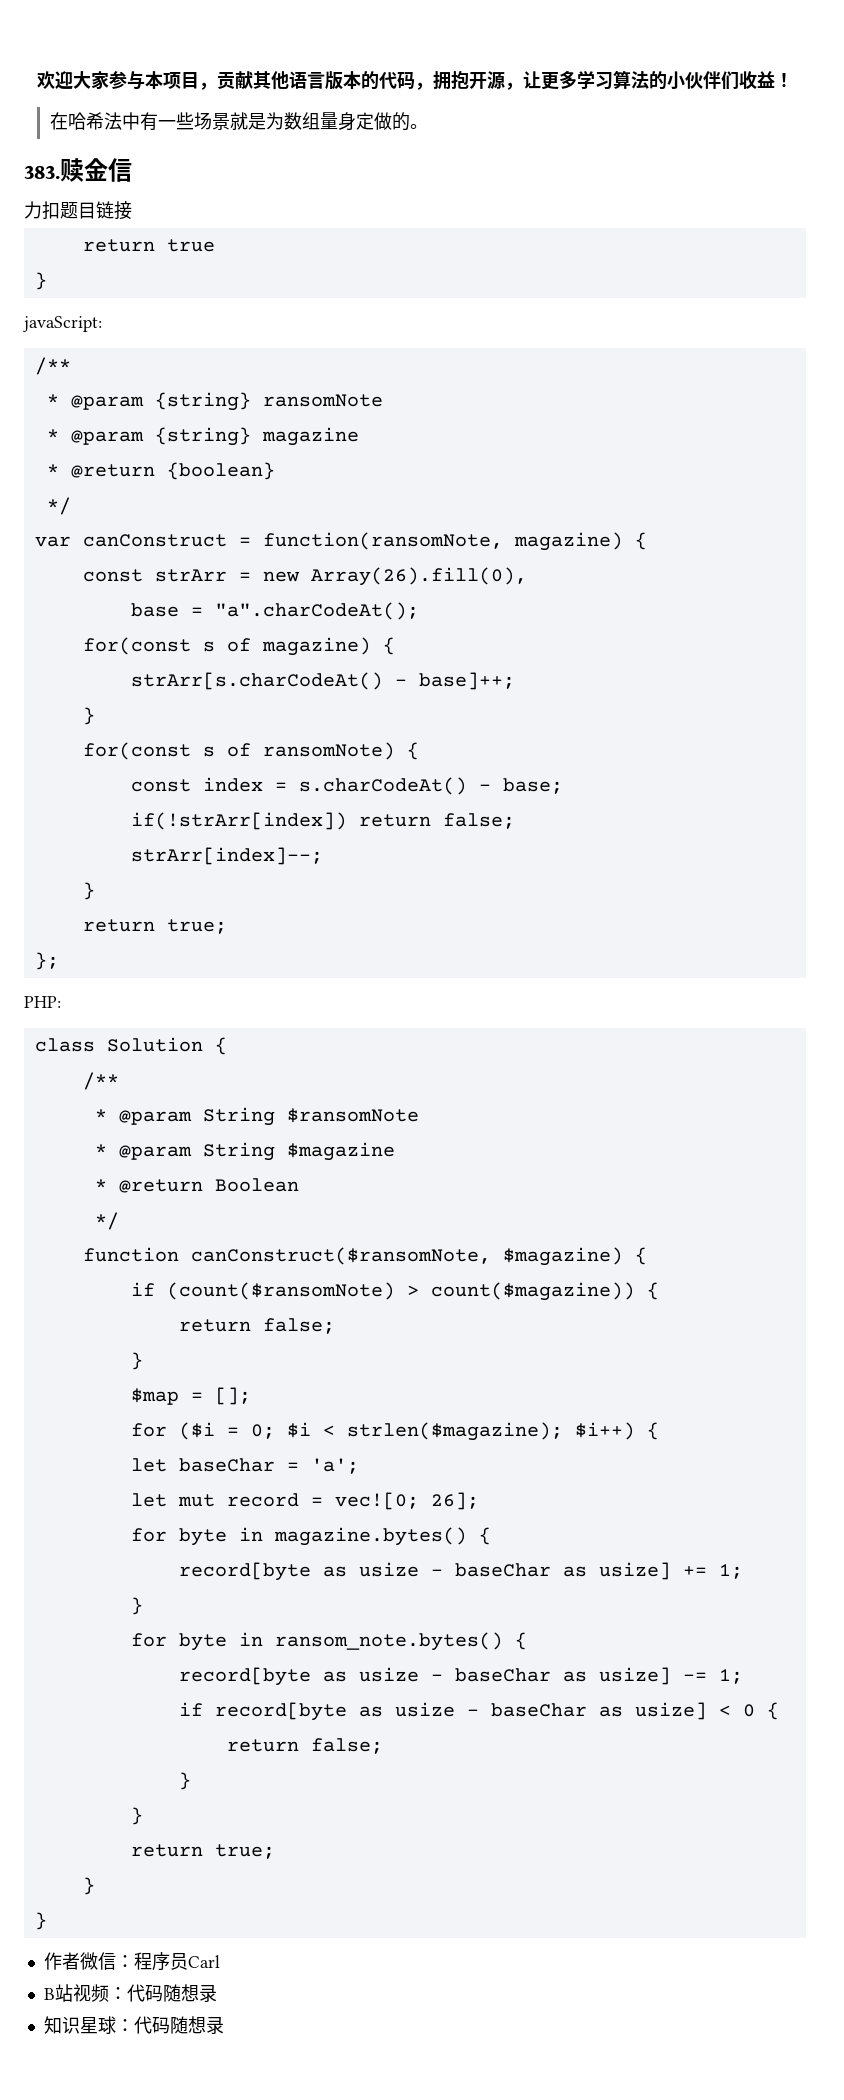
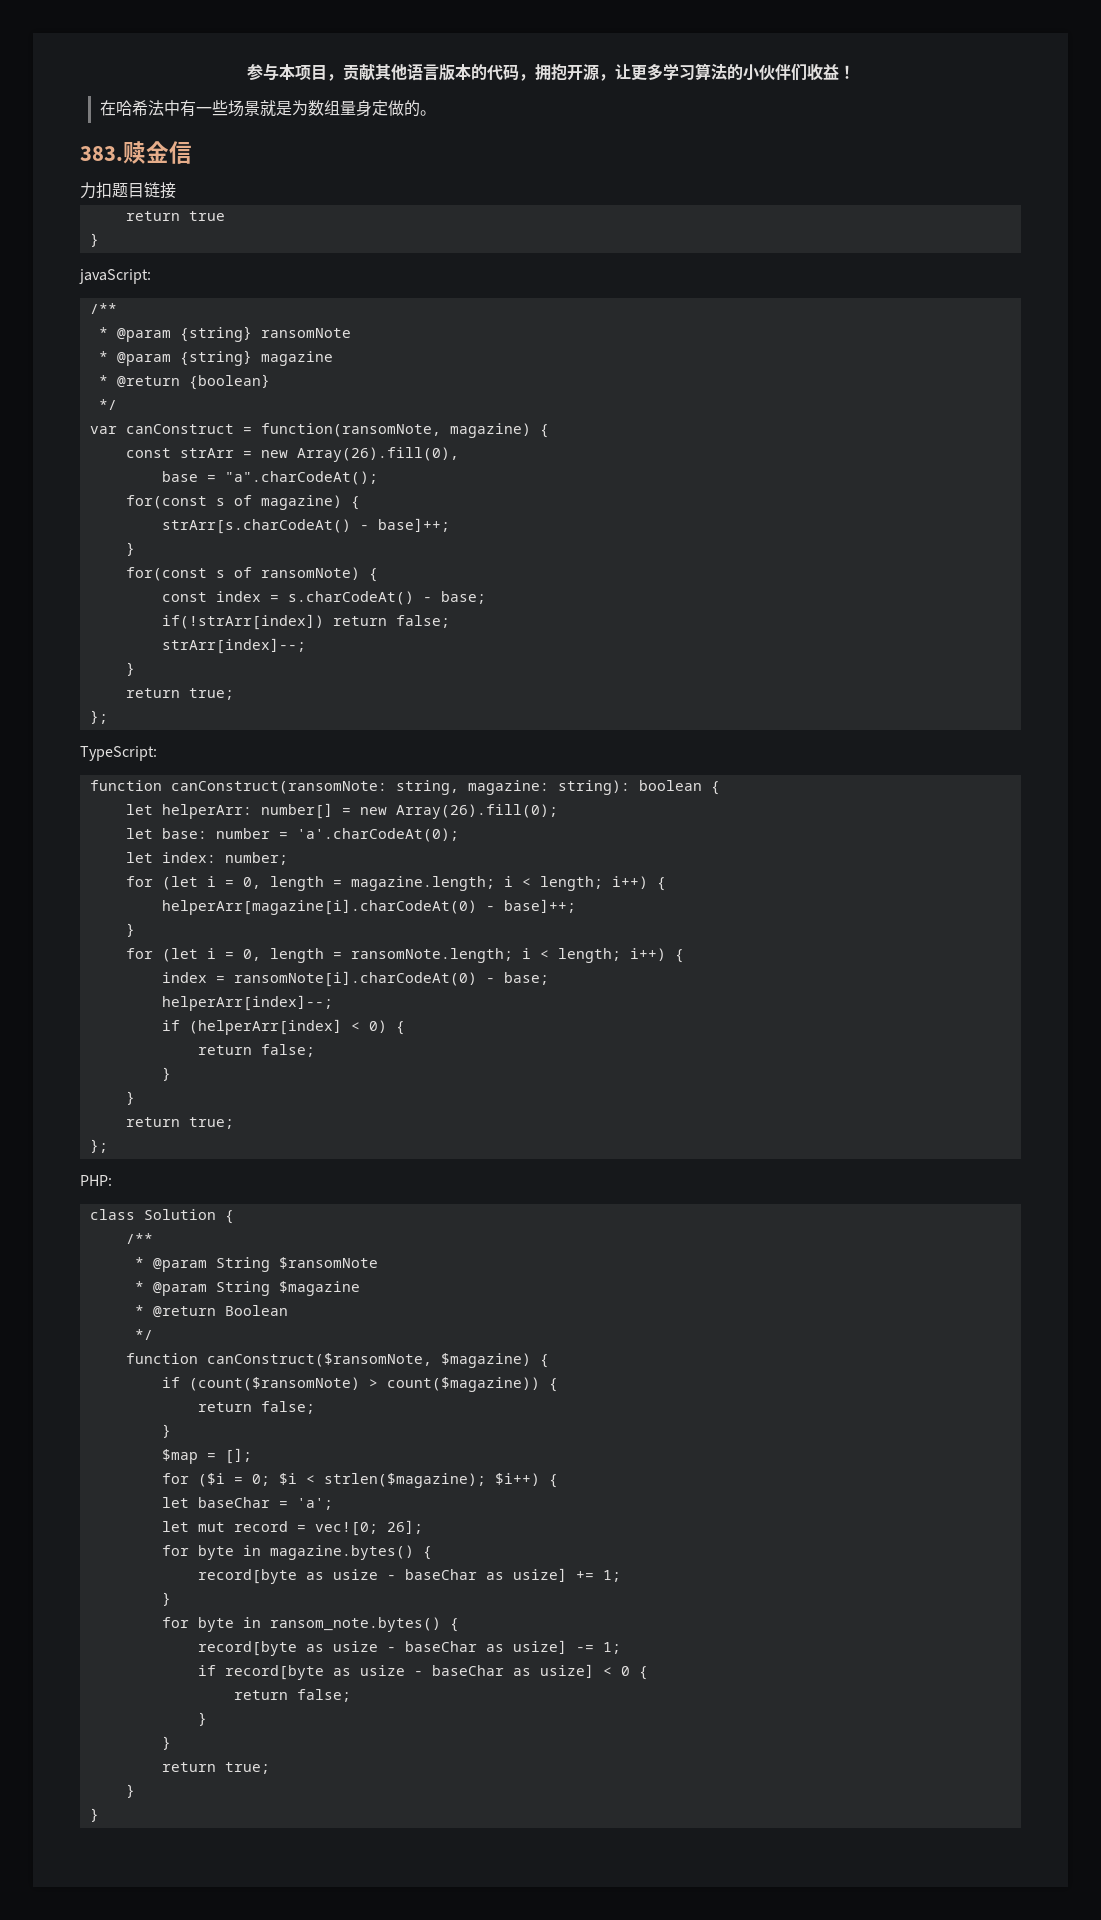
- 欢迎大家参与本项目，贡献其他语言版本的代码，拥抱开源，让更多学习算法的小伙伴们收益！
+ 参与本项目，贡献其他语言版本的代码，拥抱开源，让更多学习算法的小伙伴们收益！
+ TypeScript:
+ function canConstruct(ransomNote: string, magazine: string): boolean {
+ let helperArr: number[] = new Array(26).fill(0);
+ let base: number = 'a'.charCodeAt(0);
+ let index: number;
+ for (let i = 0, length = magazine.length; i < length; i++) {
+ helperArr[magazine[i].charCodeAt(0) - base]++;
+ }
+ for (let i = 0, length = ransomNote.length; i < length; i++) {
+ index = ransomNote[i].charCodeAt(0) - base;
+ helperArr[index]--;
+ if (helperArr[index] < 0) {
+ return false;
+ }
+ }
+ return true;
+ };
- 作者微信：程序员Carl
- B站视频：代码随想录
- 知识星球：代码随想录

